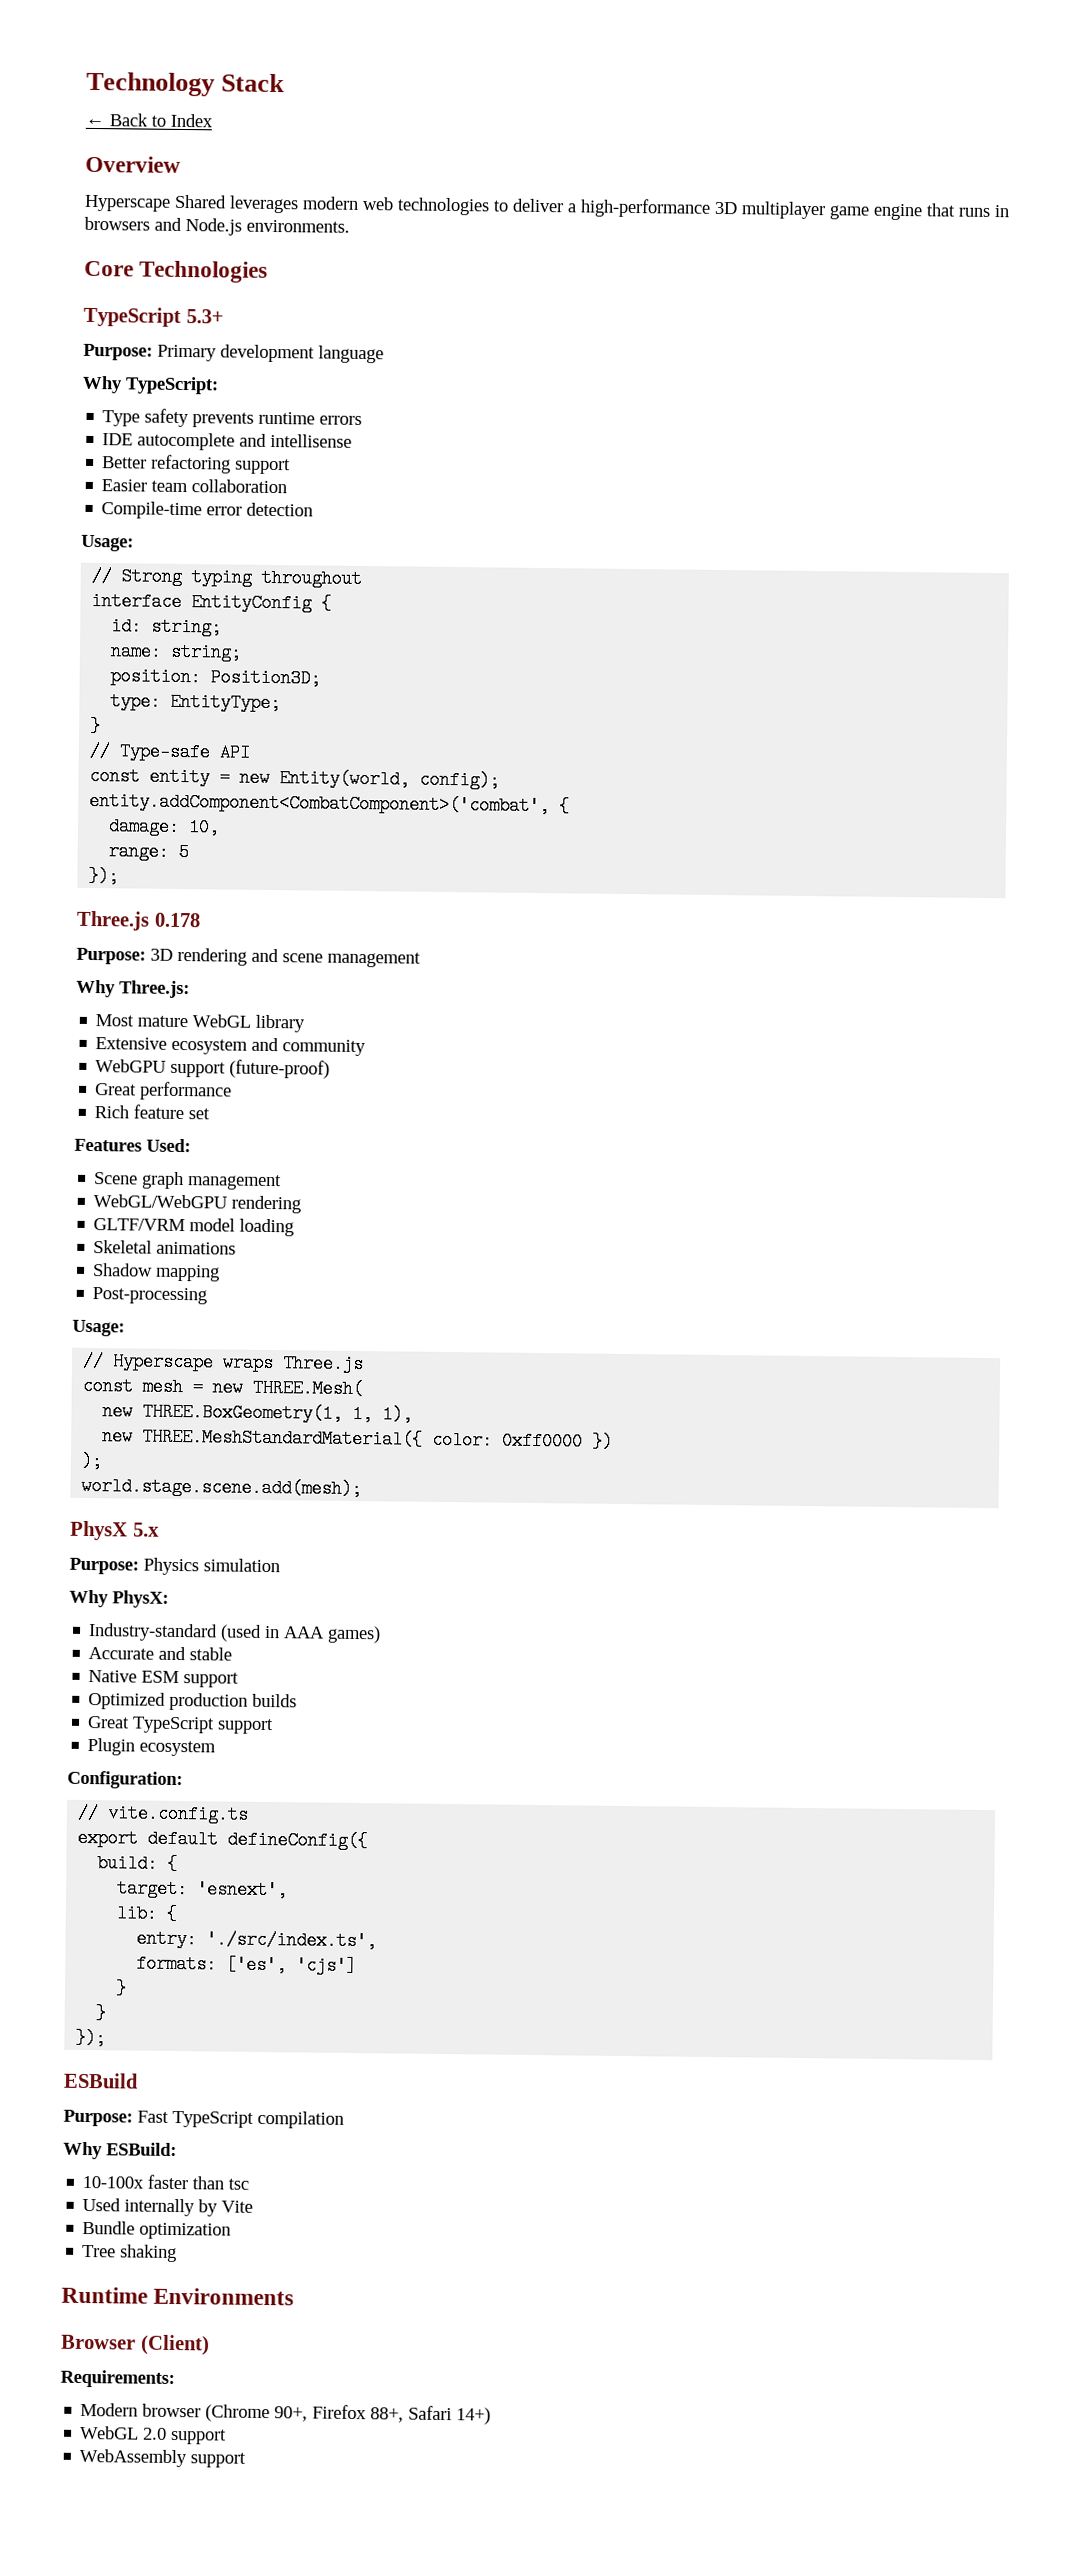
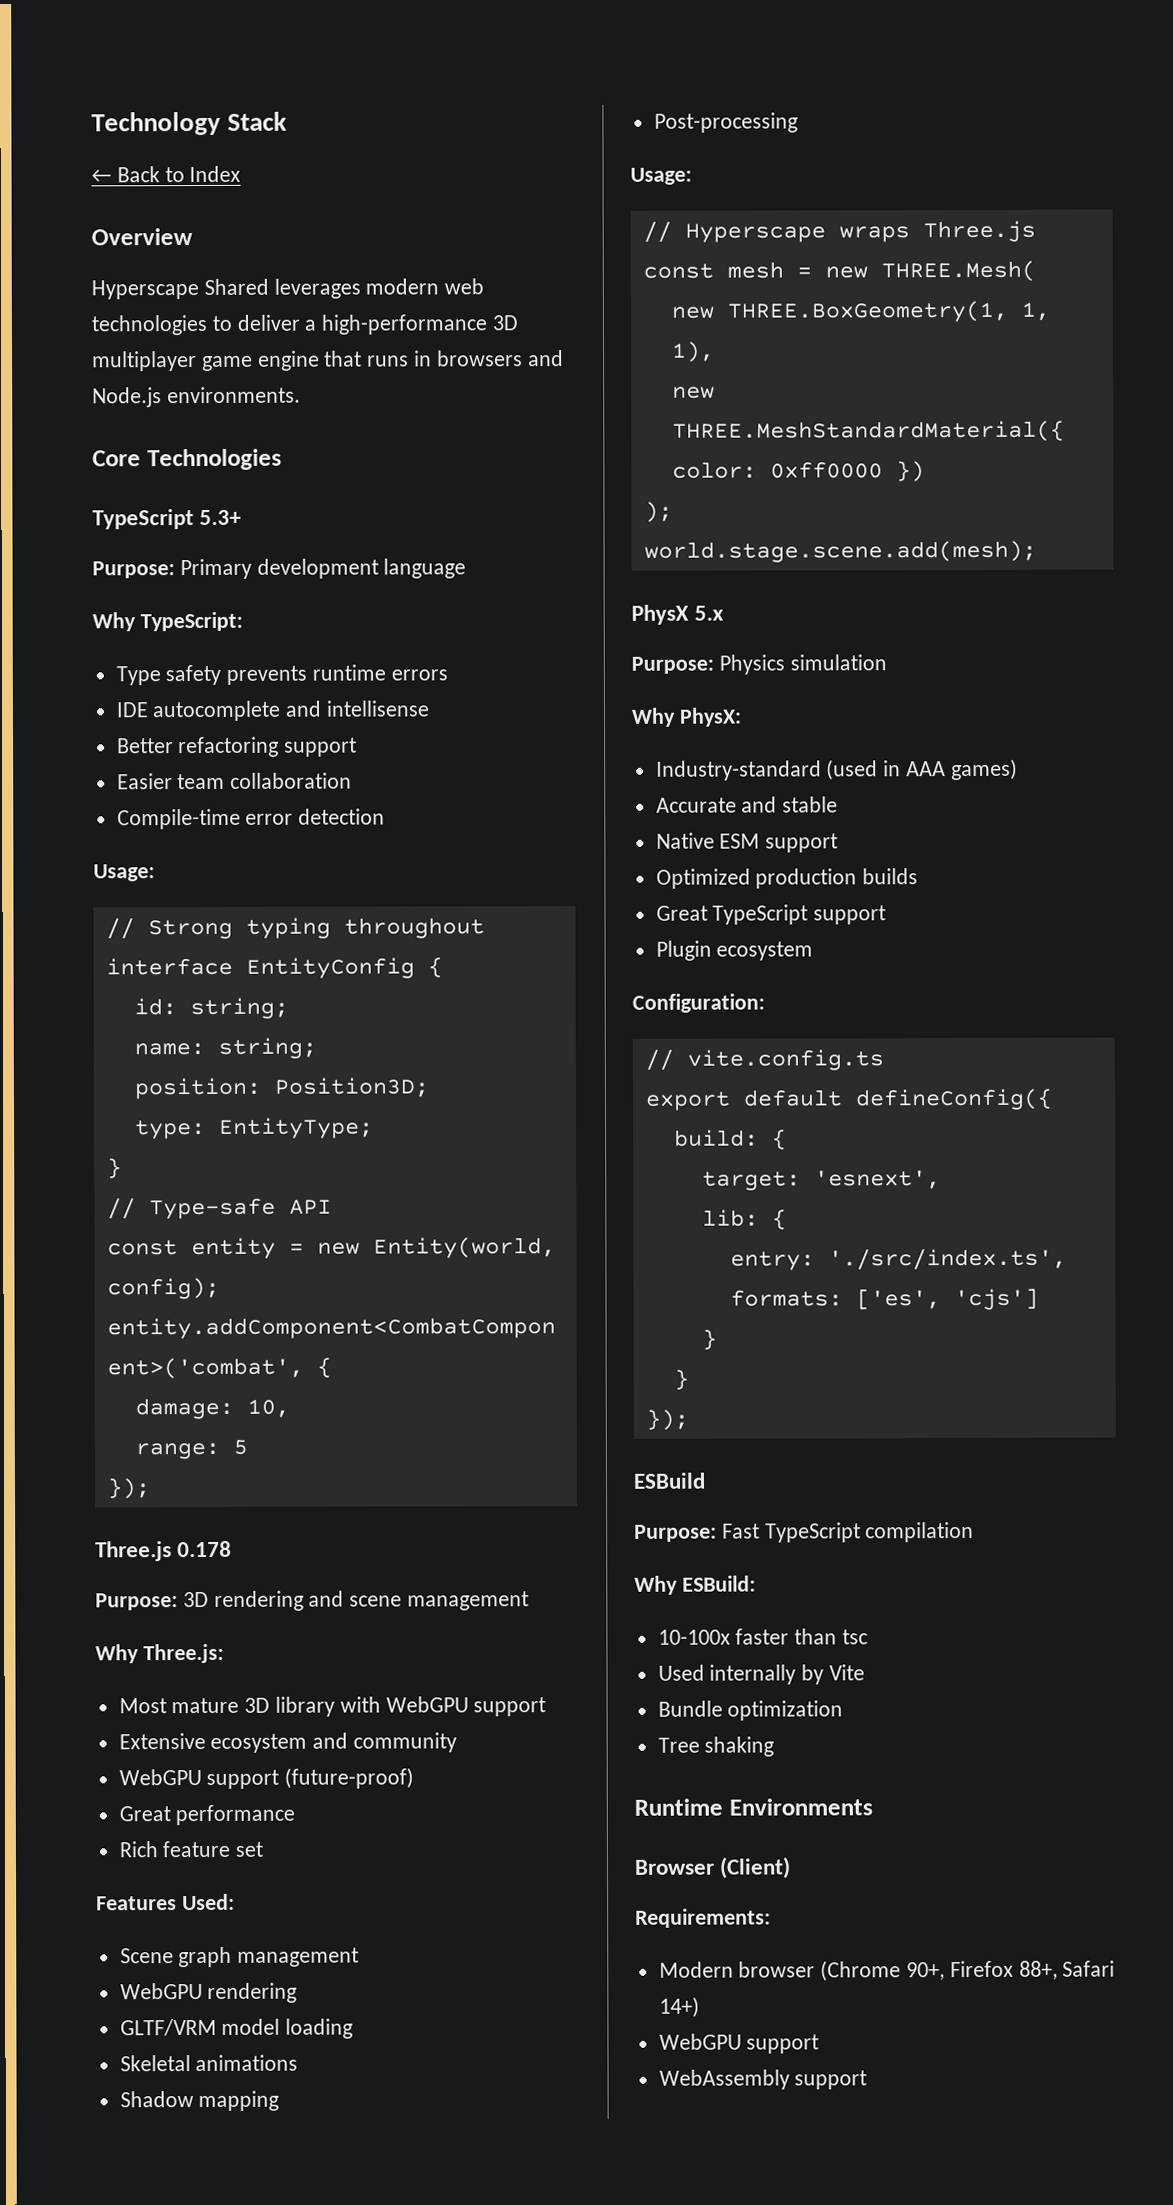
- Most mature WebGL library
+ Most mature 3D library with WebGPU support
- WebGL/WebGPU rendering
+ WebGPU rendering
  Modern browser (Chrome 90+, Firefox 88+, Safari 14+)
- WebGL 2.0 support
+ WebGPU support

